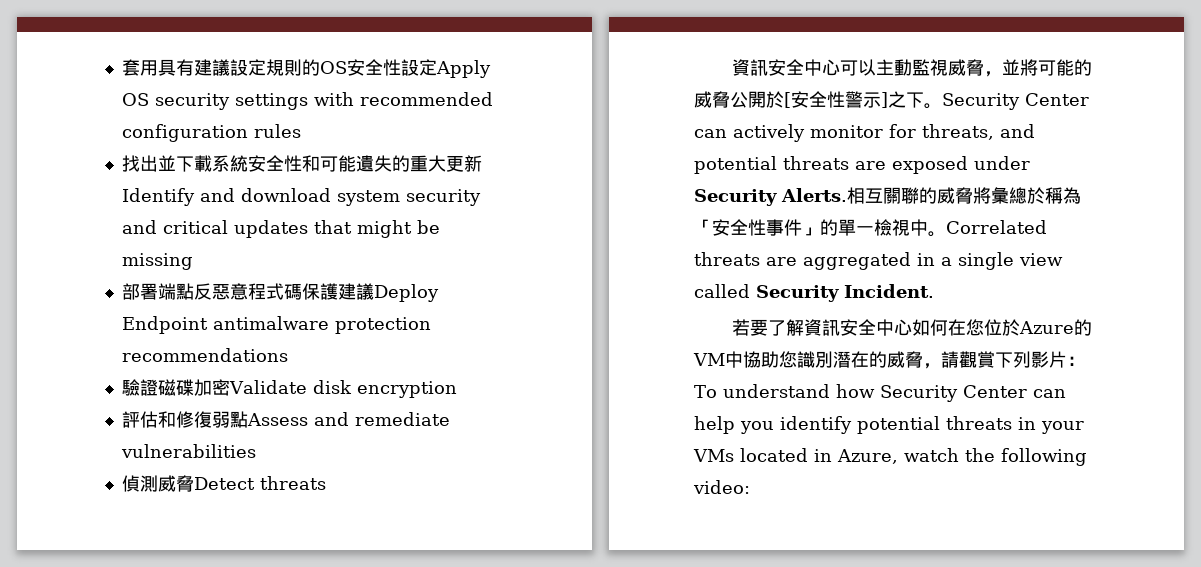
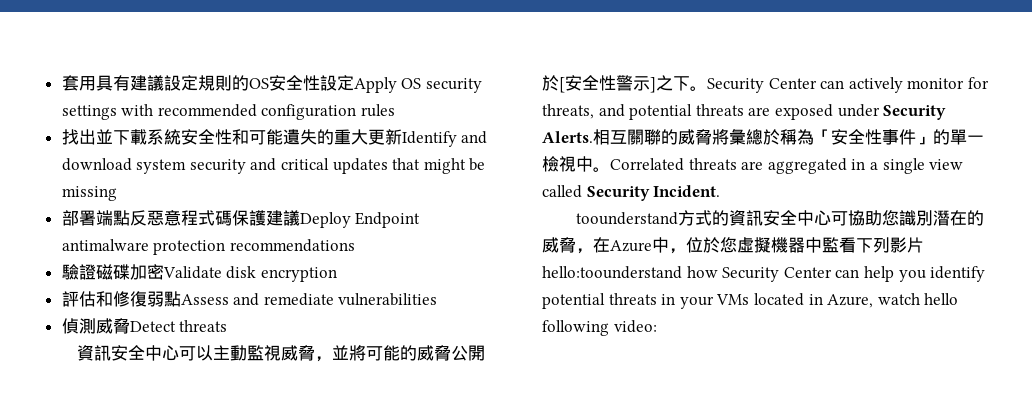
- 若要了解資訊安全中心如何在您位於Azure的VM中協助您識別潛在的威脅，請觀賞下列影片：To understand how Security Center can help you identify potential threats in your VMs located in Azure, watch the following video:
+ toounderstand方式的資訊安全中心可協助您識別潛在的威脅，在Azure中，位於您虛擬機器中監看下列影片hello:toounderstand how Security Center can help you identify potential threats in your VMs located in Azure, watch hello following video:

